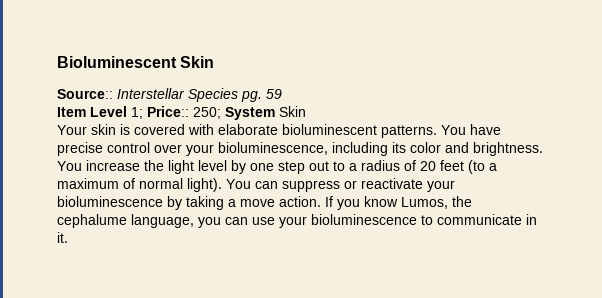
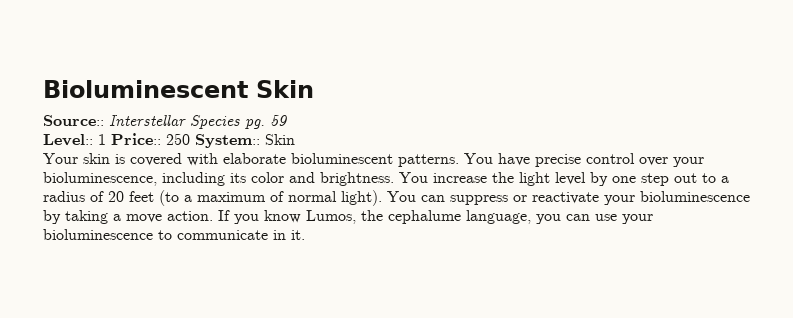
- Item Level 1; Price:: 250; System Skin
+ Level:: 1 Price:: 250 System:: Skin

